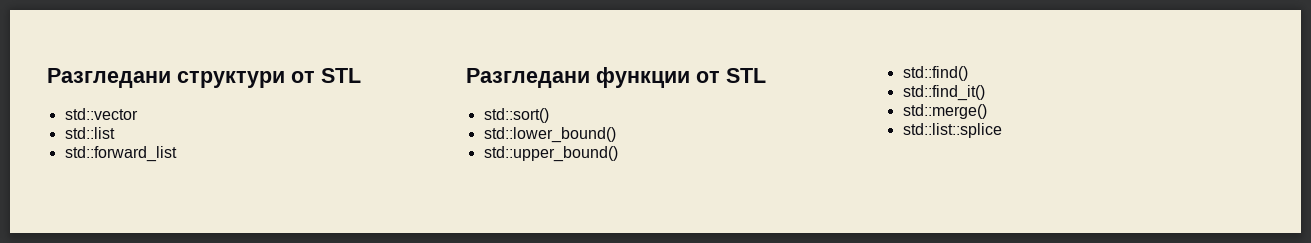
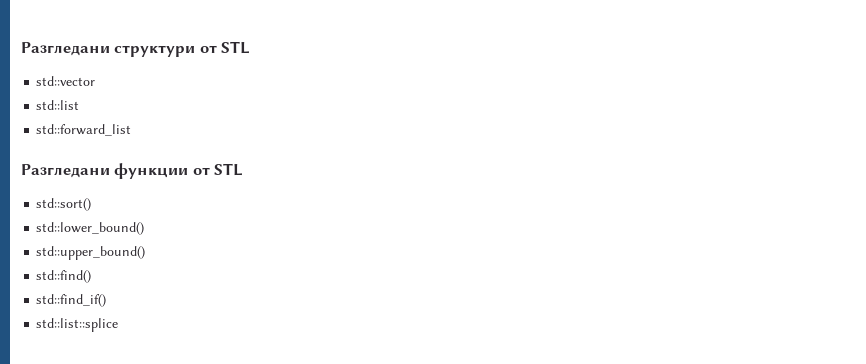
- std::find_it()
- std::merge()
+ std::find_if()

